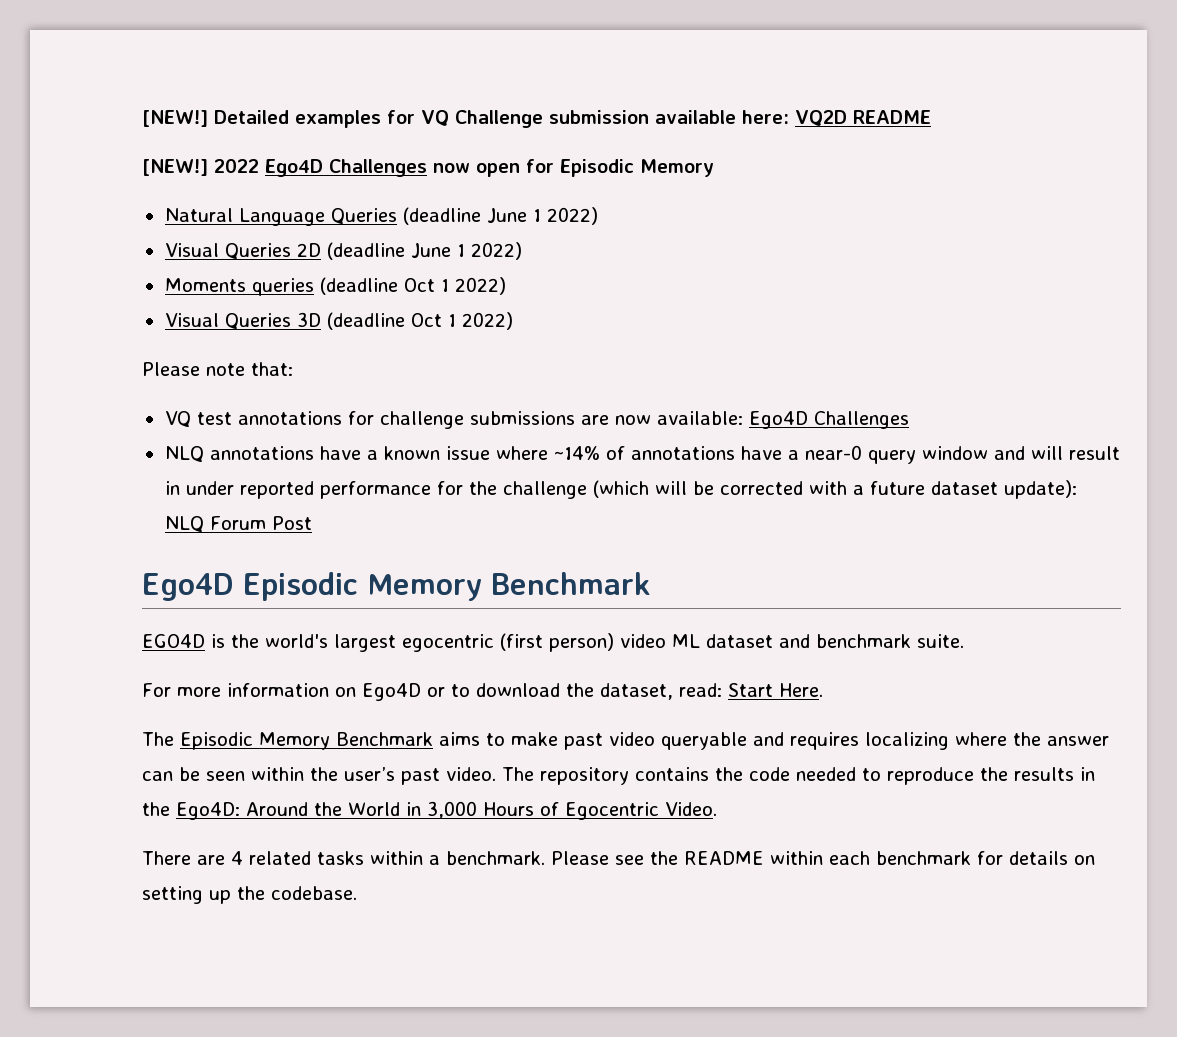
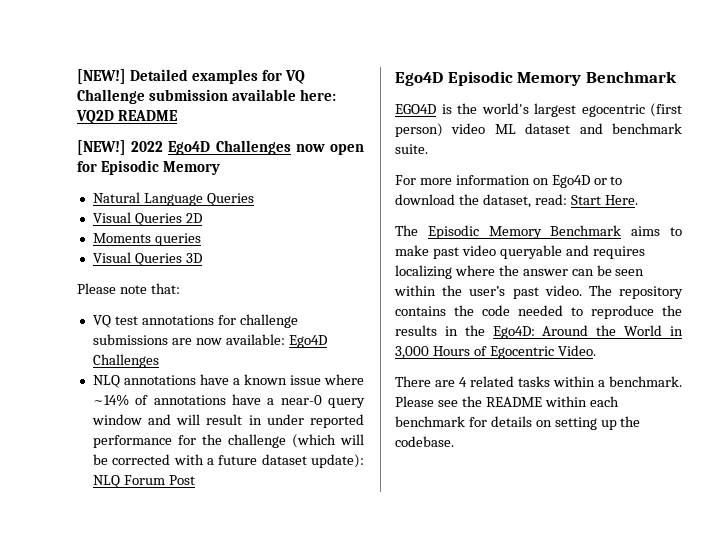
- Natural Language Queries (deadline June 1 2022)
+ Natural Language Queries
- Visual Queries 2D (deadline June 1 2022)
- Moments queries (deadline Oct 1 2022)
+ Visual Queries 2D
+ Moments queries
- Visual Queries 3D (deadline Oct 1 2022)
+ Visual Queries 3D

